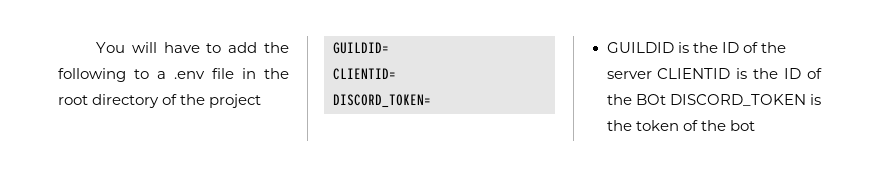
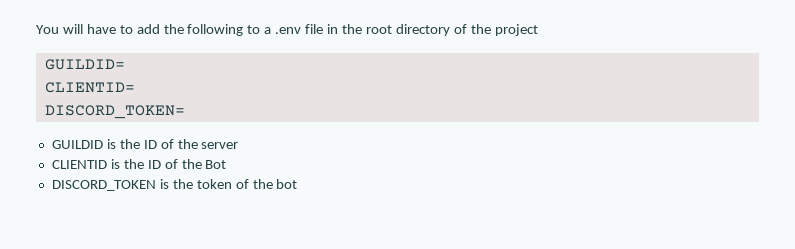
- GUILDID is the ID of the server CLIENTID is the ID of the BOt DISCORD_TOKEN is the token of the bot
+ GUILDID is the ID of the server
+ CLIENTID is the ID of the Bot
+ DISCORD_TOKEN is the token of the bot

